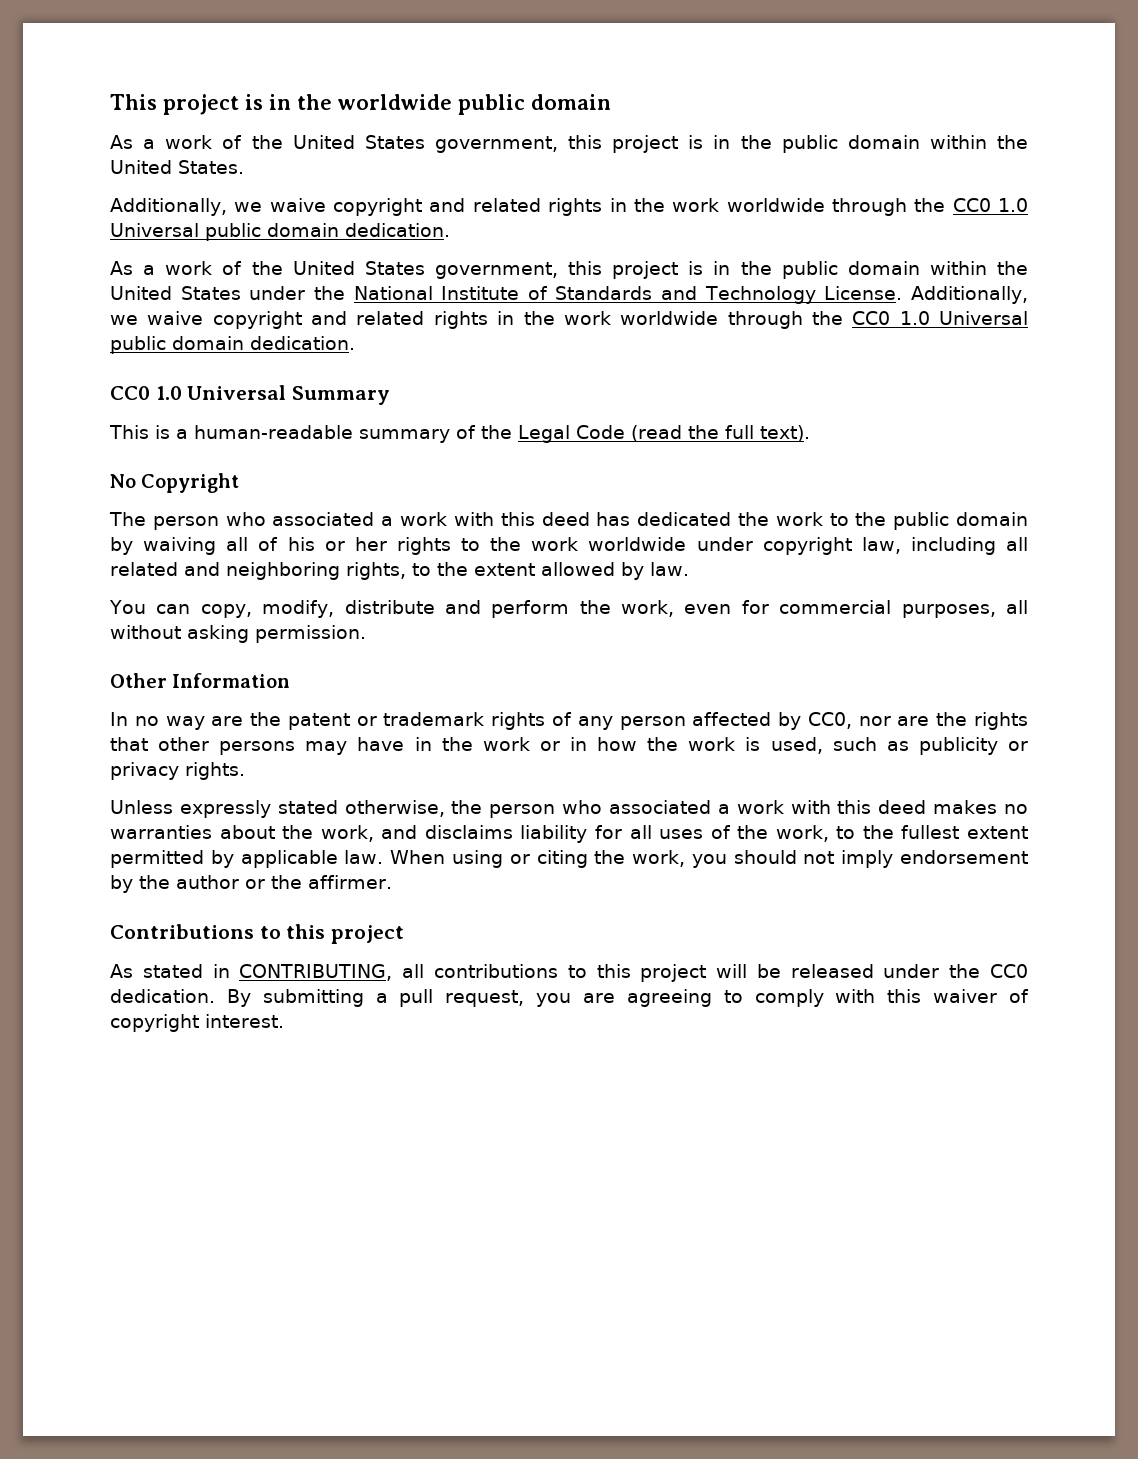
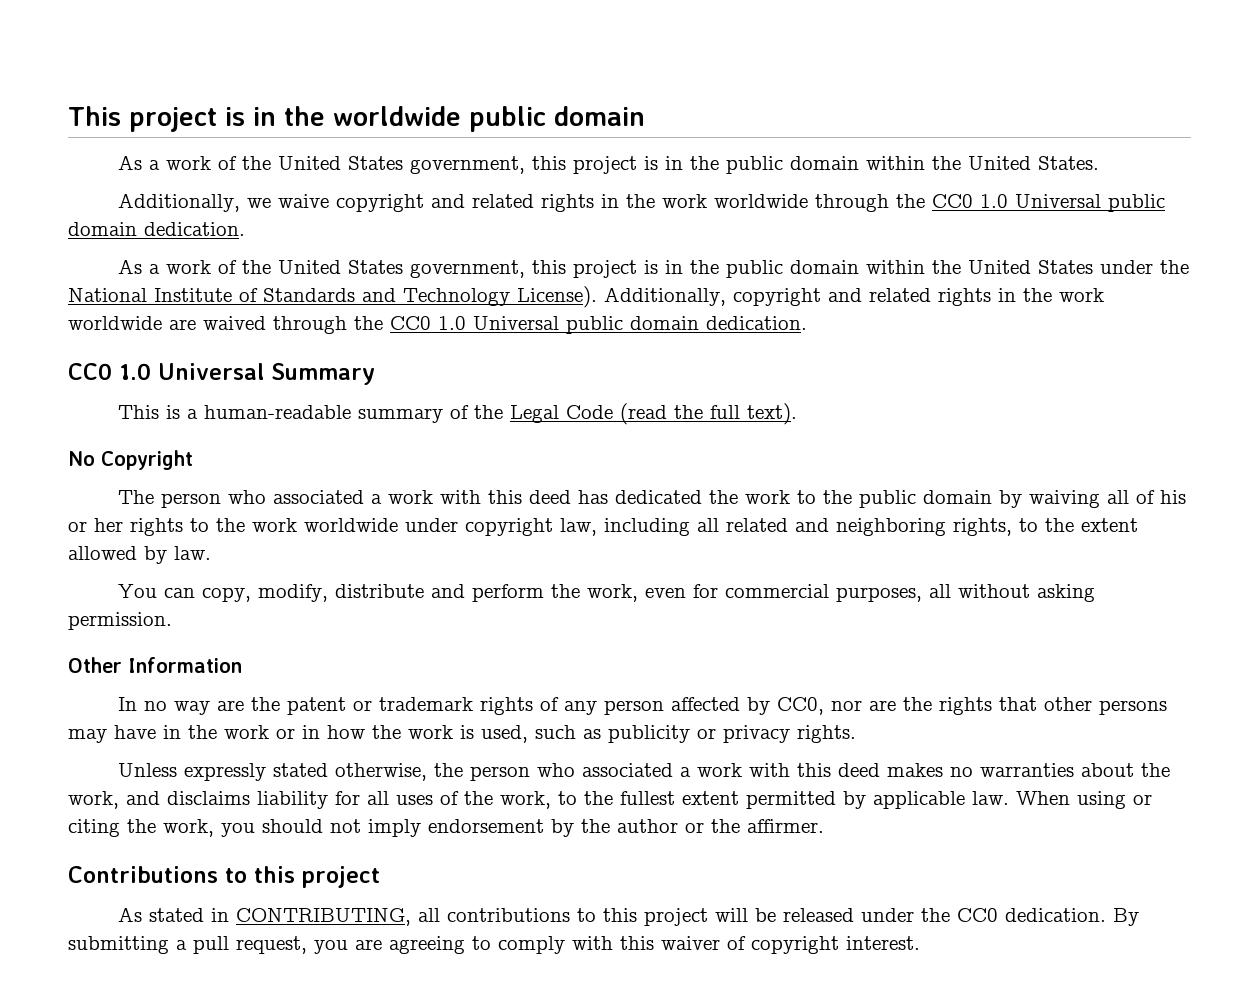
- As a work of the United States government, this project is in the public domain within the United States under the National Institute of Standards and Technology License. Additionally, we waive copyright and related rights in the work worldwide through the CC0 1.0 Universal public domain dedication.
+ As a work of the United States government, this project is in the public domain within the United States under the National Institute of Standards and Technology License). Additionally, copyright and related rights in the work worldwide are waived through the CC0 1.0 Universal public domain dedication.

